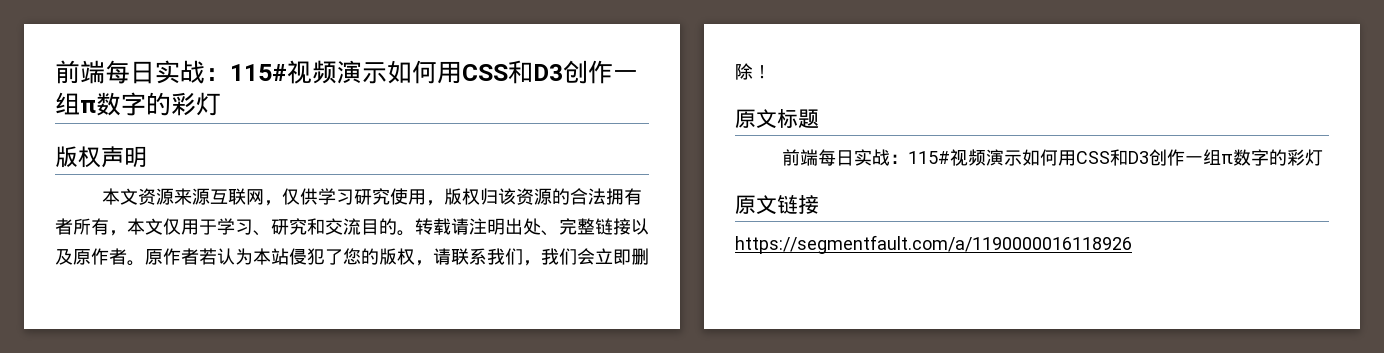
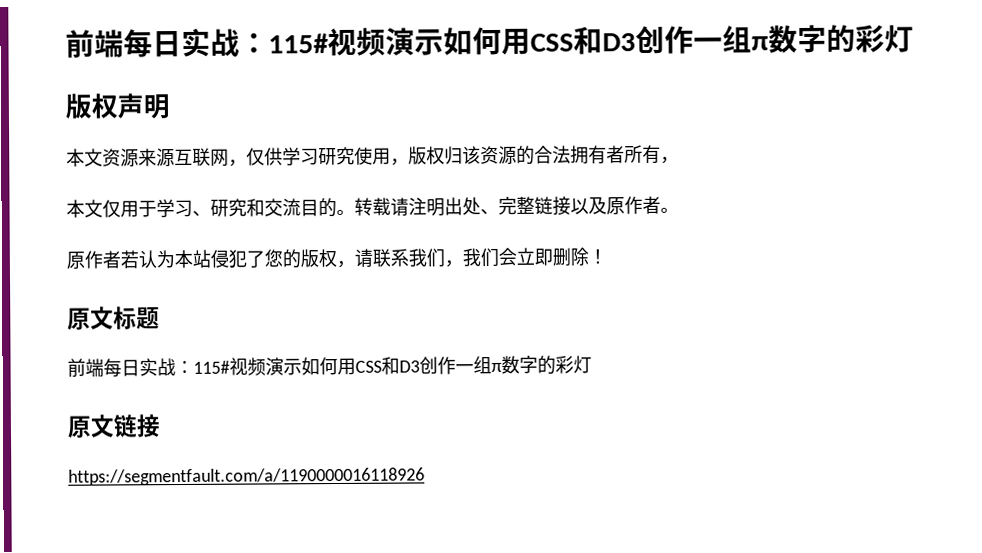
- 本文资源来源互联网，仅供学习研究使用，版权归该资源的合法拥有者所有，本文仅用于学习、研究和交流目的。
+ 本文资源来源互联网，仅供学习研究使用，版权归该资源的合法拥有者所有，
+ 本文仅用于学习、研究和交流目的。
- 转载请注明出处、完整链接以及原作者。原作者若认为本站侵犯了您的版权，请联系我们，我们会立即删除！
+ 转载请注明出处、完整链接以及原作者。
+ 原作者若认为本站侵犯了您的版权，请联系我们，我们会立即删除！

